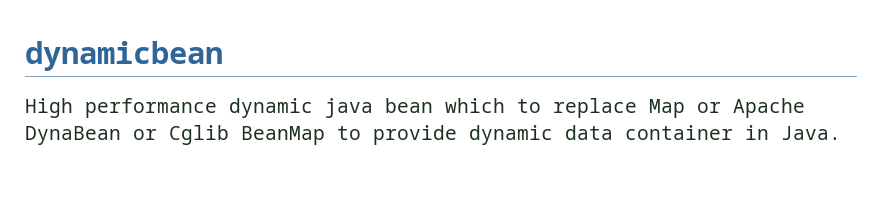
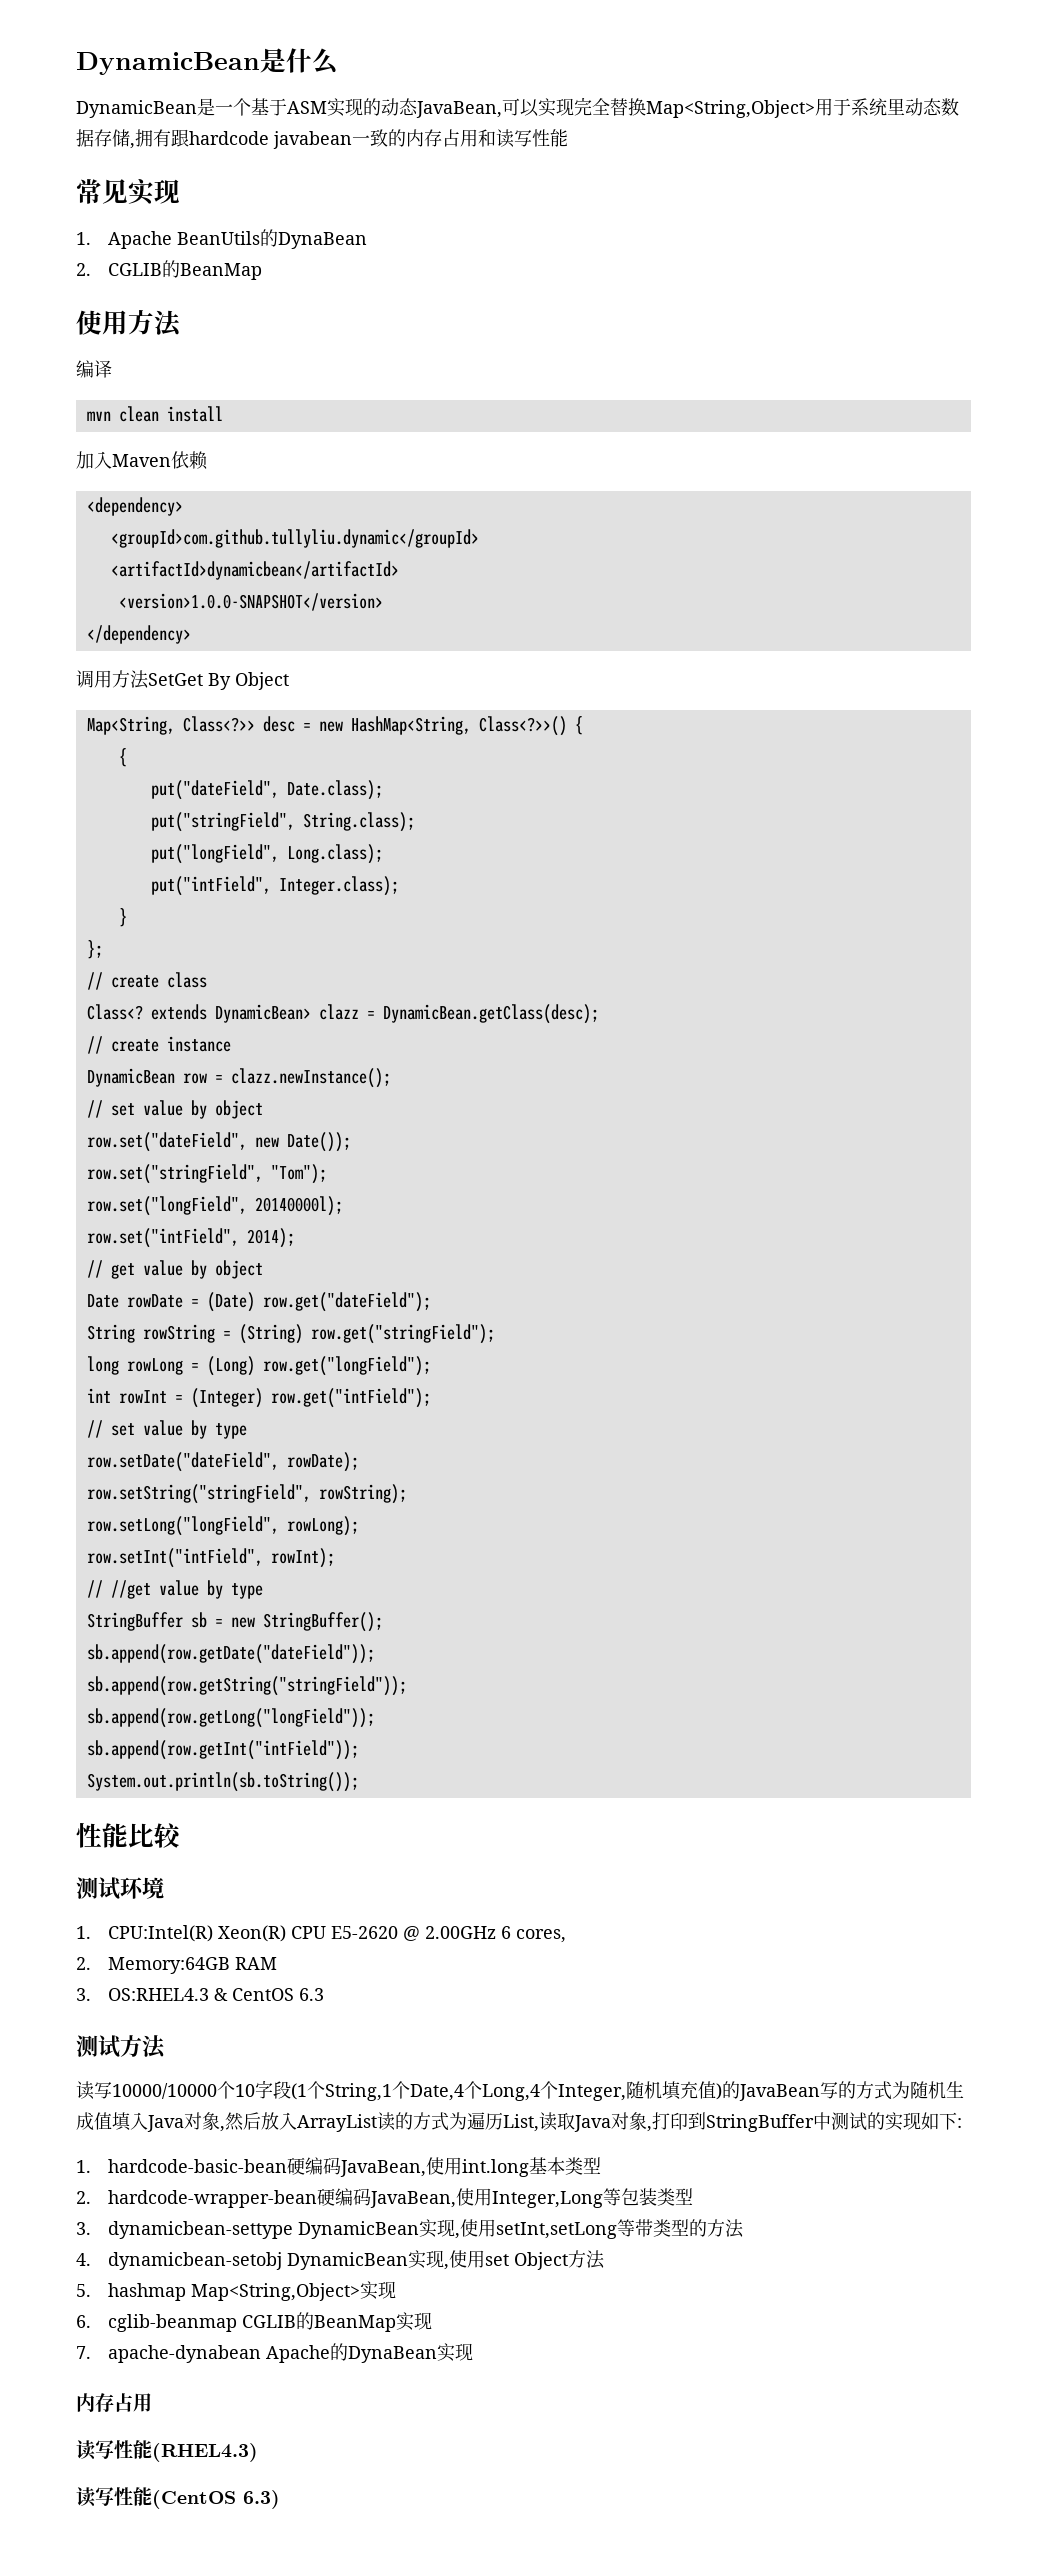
- dynamicbean
- High performance dynamic java bean which to replace Map or Apache DynaBean or Cglib BeanMap to provide dynamic data container in Java.
+ DynamicBean是什么
+ DynamicBean是一个基于ASM实现的动态JavaBean,可以实现完全替换Map<String,Object>用于系统里动态数据存储,拥有跟hardcode javabean一致的内存占用和读写性能
+ 常见实现
+ 1. Apache BeanUtils的DynaBean
+ 2. CGLIB的BeanMap
+ 使用方法
+ 编译
+ mvn clean install
+ 加入Maven依赖
+ <dependency>
+ <groupId>com.github.tullyliu.dynamic</groupId>
+ <artifactId>dynamicbean</artifactId>
+ <version>1.0.0-SNAPSHOT</version>
+ </dependency>
+ 调用方法SetGet By Object
+ Map<String, Class<?>> desc = new HashMap<String, Class<?>>() {
+ {
+ put("dateField", Date.class);
+ put("stringField", String.class);
+ put("longField", Long.class);
+ put("intField", Integer.class);
+ }
+ };
+ // create class
+ Class<? extends DynamicBean> clazz = DynamicBean.getClass(desc);
+ // create instance
+ DynamicBean row = clazz.newInstance();
+ // set value by object
+ row.set("dateField", new Date());
+ row.set("stringField", "Tom");
+ row.set("longField", 20140000l);
+ row.set("intField", 2014);
+ // get value by object
+ Date rowDate = (Date) row.get("dateField");
+ String rowString = (String) row.get("stringField");
+ long rowLong = (Long) row.get("longField");
+ int rowInt = (Integer) row.get("intField");
+ // set value by type
+ row.setDate("dateField", rowDate);
+ row.setString("stringField", rowString);
+ row.setLong("longField", rowLong);
+ row.setInt("intField", rowInt);
+ // //get value by type
+ StringBuffer sb = new StringBuffer();
+ sb.append(row.getDate("dateField"));
+ sb.append(row.getString("stringField"));
+ sb.append(row.getLong("longField"));
+ sb.append(row.getInt("intField"));
+ System.out.println(sb.toString());
+ 性能比较
+ 测试环境
+ 1. CPU:Intel(R) Xeon(R) CPU E5-2620 @ 2.00GHz 6 cores,
+ 2. Memory:64GB RAM
+ 3. OS:RHEL4.3 & CentOS 6.3
+ 测试方法
+ 读写10000/10000个10字段(1个String,1个Date,4个Long,4个Integer,随机填充值)的JavaBean写的方式为随机生成值填入Java对象,然后放入ArrayList读的方式为遍历List,读取Java对象,打印到StringBuffer中测试的实现如下:
+ 1. hardcode-basic-bean硬编码JavaBean,使用int.long基本类型
+ 2. hardcode-wrapper-bean硬编码JavaBean,使用Integer,Long等包装类型
+ 3. dynamicbean-settype DynamicBean实现,使用setInt,setLong等带类型的方法
+ 4. dynamicbean-setobj DynamicBean实现,使用set Object方法
+ 5. hashmap Map<String,Object>实现
+ 6. cglib-beanmap CGLIB的BeanMap实现
+ 7. apache-dynabean Apache的DynaBean实现
+ 内存占用
+ 读写性能(RHEL4.3)
+ 读写性能(CentOS 6.3)

